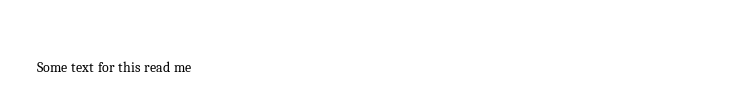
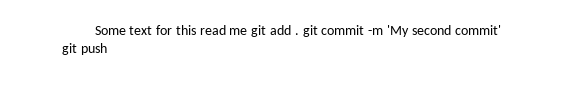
- Some text for this read me
+ Some text for this read me git add . git commit -m 'My second commit' git push

